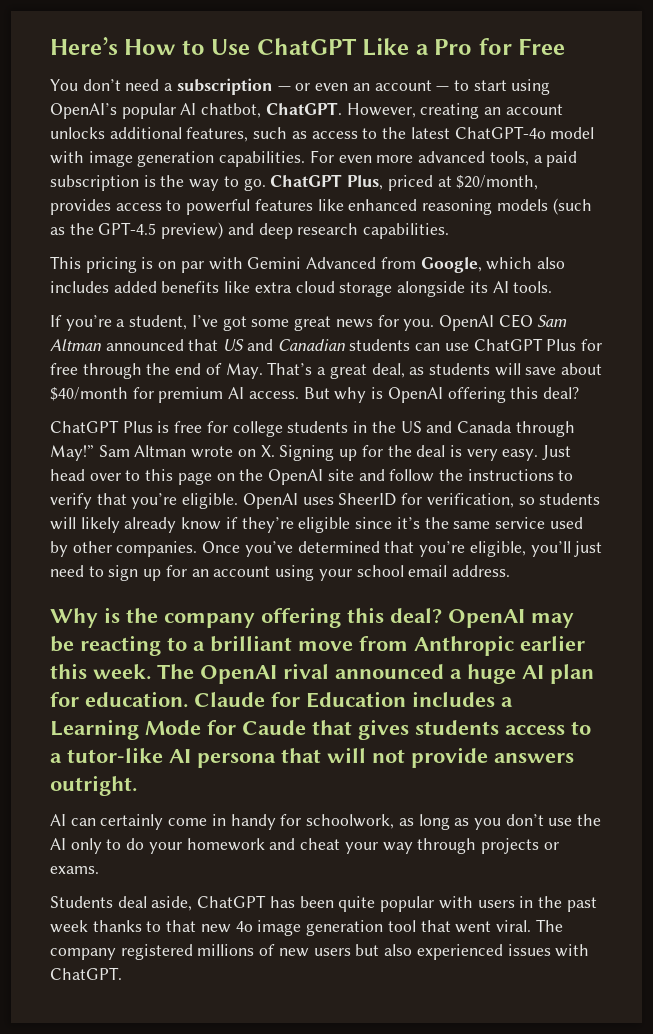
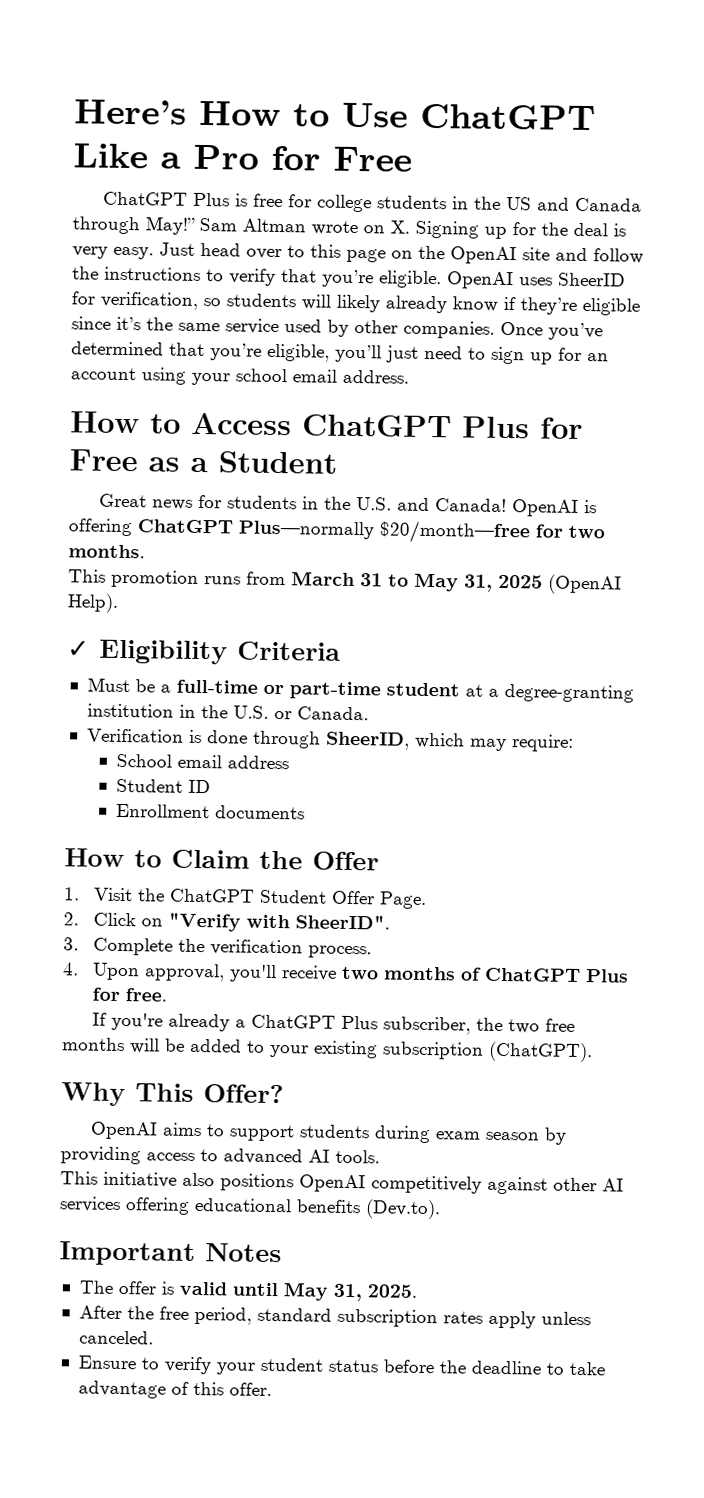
- You don’t need a subscription — or even an account — to start using OpenAI’s popular AI chatbot, ChatGPT. However, creating an account unlocks additional features, such as access to the latest ChatGPT-4o model with image generation capabilities. For even more advanced tools, a paid subscription is the way to go. ChatGPT Plus, priced at $20/month, provides access to powerful features like enhanced reasoning models (such as the GPT-4.5 preview) and deep research capabilities.
- This pricing is on par with Gemini Advanced from Google, which also includes added benefits like extra cloud storage alongside its AI tools.
- If you’re a student, I’ve got some great news for you. OpenAI CEO Sam Altman announced that US and Canadian students can use ChatGPT Plus for free through the end of May. That’s a great deal, as students will save about $40/month for premium AI access. But why is OpenAI offering this deal?
- Why is the company offering this deal? OpenAI may be reacting to a brilliant move from Anthropic earlier this week. The OpenAI rival announced a huge AI plan for education. Claude for Education includes a Learning Mode for Caude that gives students access to a tutor-like AI persona that will not provide answers outright.
- AI can certainly come in handy for schoolwork, as long as you don’t use the AI only to do your homework and cheat your way through projects or exams.
- Students deal aside, ChatGPT has been quite popular with users in the past week thanks to that new 4o image generation tool that went viral. The company registered millions of new users but also experienced issues with ChatGPT.
+ How to Access ChatGPT Plus for Free as a Student
+ Great news for students in the U.S. and Canada! OpenAI is offering ChatGPT Plus—normally $20/month—free for two months.
+ This promotion runs from March 31 to May 31, 2025 (OpenAI Help).
+ ✓ Eligibility Criteria
+ Must be a full-time or part-time student at a degree-granting institution in the U.S. or Canada.
+ Verification is done through SheerID, which may require:
+ School email address
+ Student ID
+ Enrollment documents
+ How to Claim the Offer
+ 1. Visit the ChatGPT Student Offer Page.
+ 2. Click on "Verify with SheerID".
+ 3. Complete the verification process.
+ 4. Upon approval, you'll receive two months of ChatGPT Plus for free.
+ If you're already a ChatGPT Plus subscriber, the two free months will be added to your existing subscription (ChatGPT).
+ Why This Offer?
+ OpenAI aims to support students during exam season by providing access to advanced AI tools.
+ This initiative also positions OpenAI competitively against other AI services offering educational benefits (Dev.to).
+ Important Notes
+ The offer is valid until May 31, 2025.
+ After the free period, standard subscription rates apply unless canceled.
+ Ensure to verify your student status before the deadline to take advantage of this offer.

